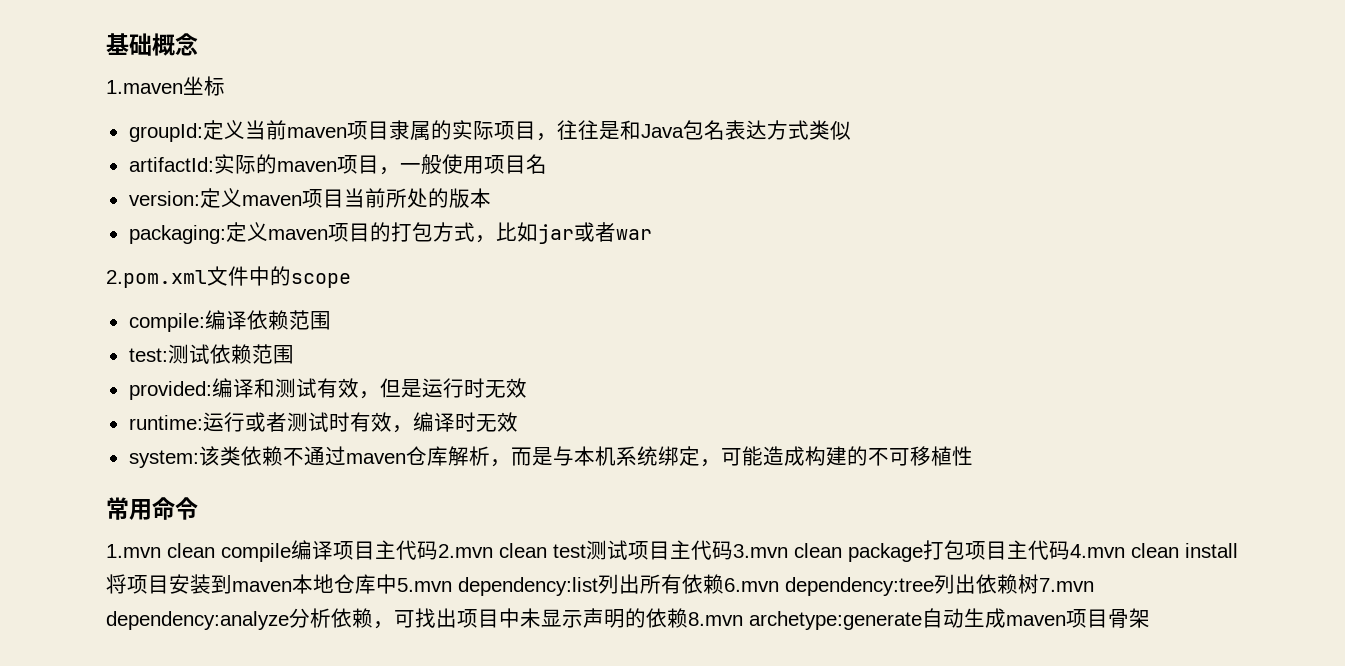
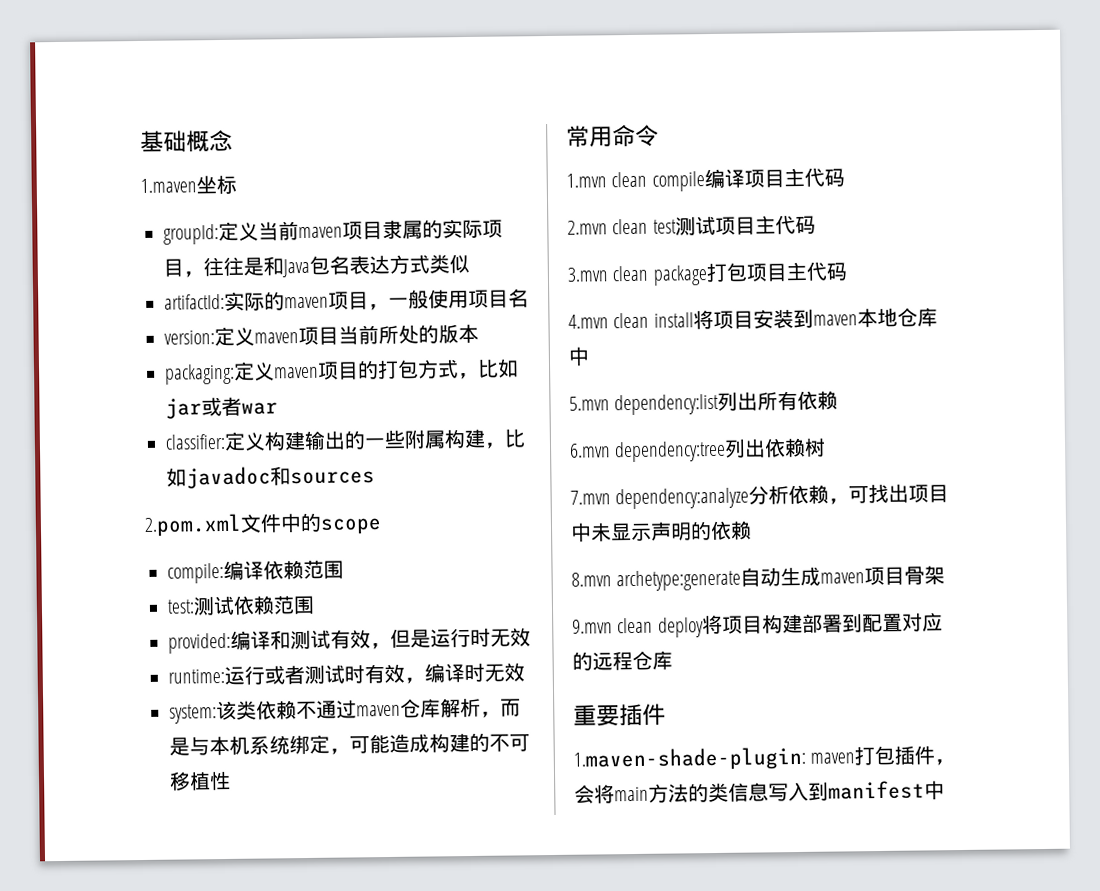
+ classifier:定义构建输出的一些附属构建，比如javadoc和sources
- 1.mvn clean compile编译项目主代码2.mvn clean test测试项目主代码3.mvn clean package打包项目主代码4.mvn clean install将项目安装到maven本地仓库中5.mvn dependency:list列出所有依赖6.mvn dependency:tree列出依赖树7.mvn dependency:analyze分析依赖，可找出项目中未显示声明的依赖8.mvn archetype:generate自动生成maven项目骨架
+ 1.mvn clean compile编译项目主代码
+ 2.mvn clean test测试项目主代码
+ 3.mvn clean package打包项目主代码
+ 4.mvn clean install将项目安装到maven本地仓库中
+ 5.mvn dependency:list列出所有依赖
+ 6.mvn dependency:tree列出依赖树
+ 7.mvn dependency:analyze分析依赖，可找出项目中未显示声明的依赖
+ 8.mvn archetype:generate自动生成maven项目骨架
+ 9.mvn clean deploy将项目构建部署到配置对应的远程仓库
+ 重要插件
+ 1.maven-shade-plugin: maven打包插件，会将main方法的类信息写入到manifest中

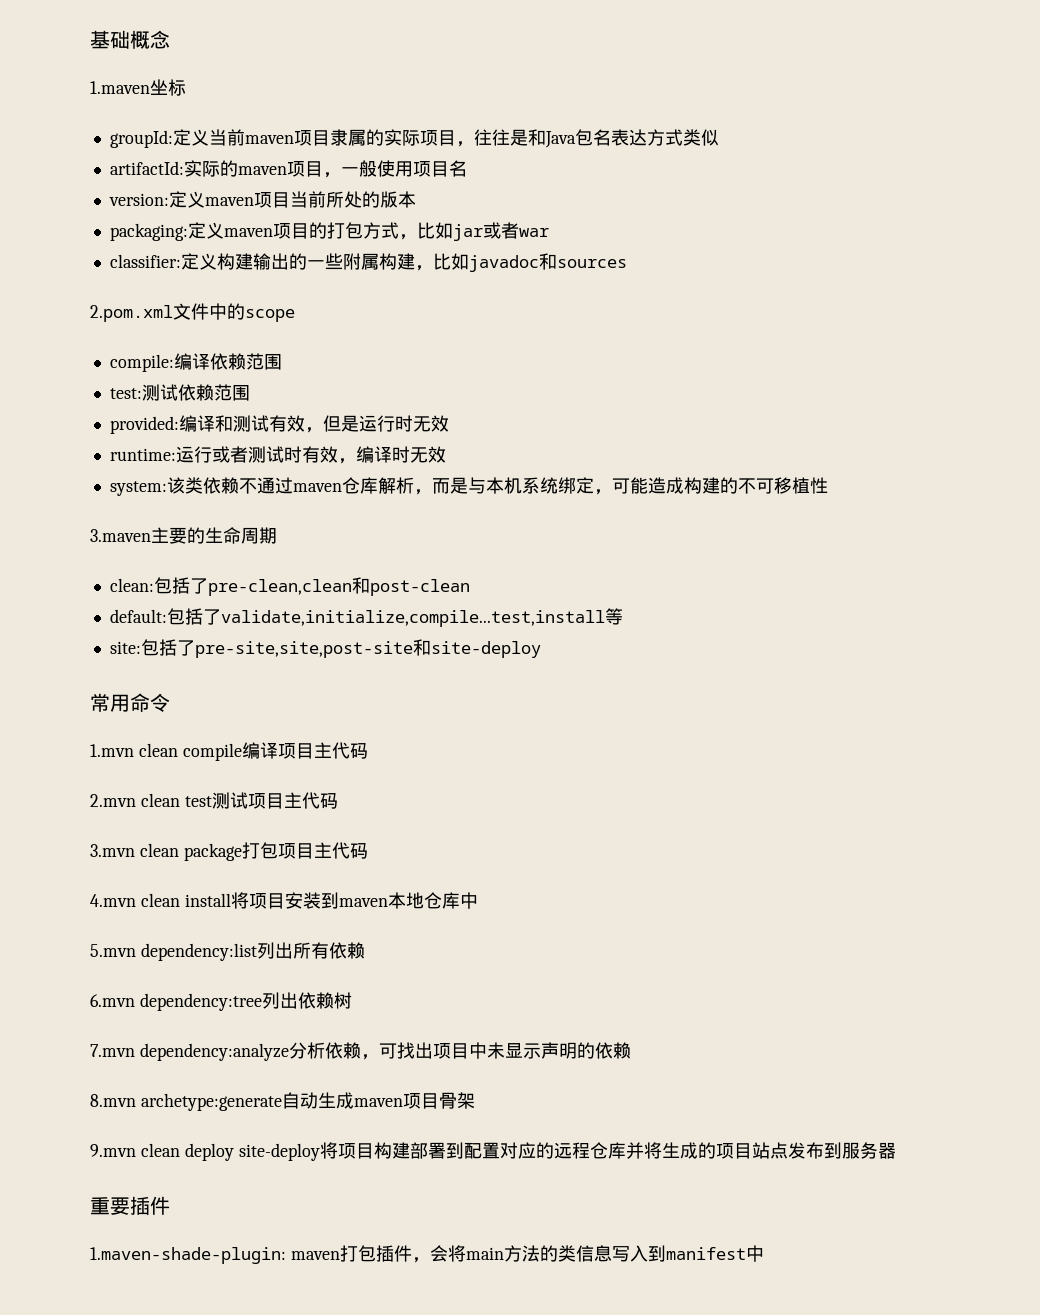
+ 3.maven主要的生命周期
+ clean:包括了pre-clean,clean和post-clean
+ default:包括了validate,initialize,compile...test,install等
+ site:包括了pre-site,site,post-site和site-deploy
- 9.mvn clean deploy将项目构建部署到配置对应的远程仓库
+ 9.mvn clean deploy site-deploy将项目构建部署到配置对应的远程仓库并将生成的项目站点发布到服务器

